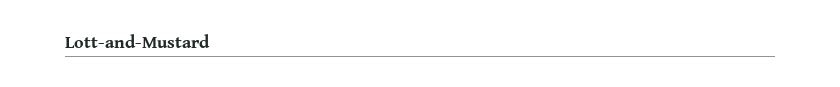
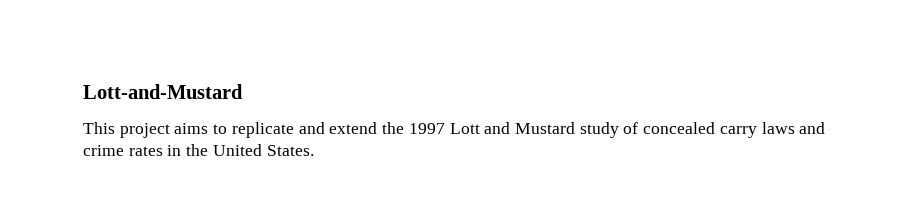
+ This project aims to replicate and extend the 1997 Lott and Mustard study of concealed carry laws and crime rates in the United States.

